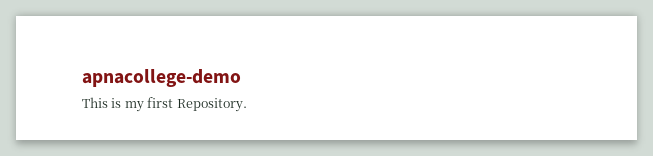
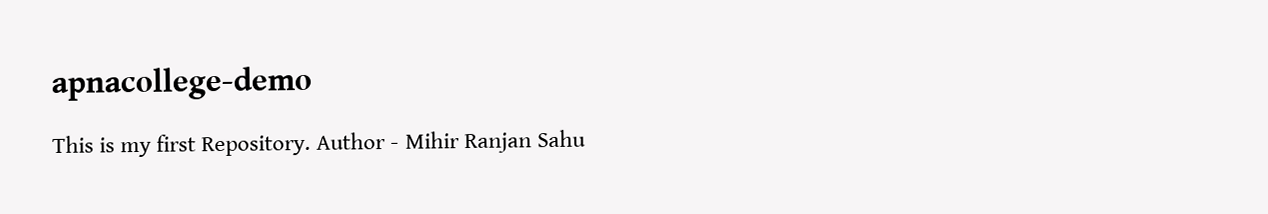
+ Author - Mihir Ranjan Sahu

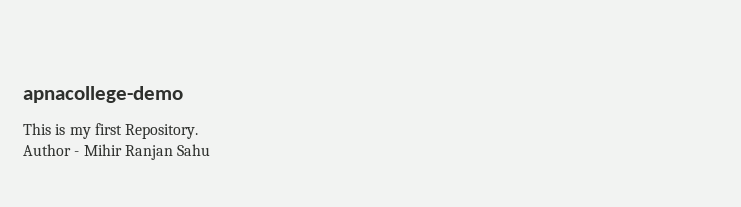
- This is my first Repository. Author - Mihir Ranjan Sahu
+ This is my first Repository.
+ Author - Mihir Ranjan Sahu

